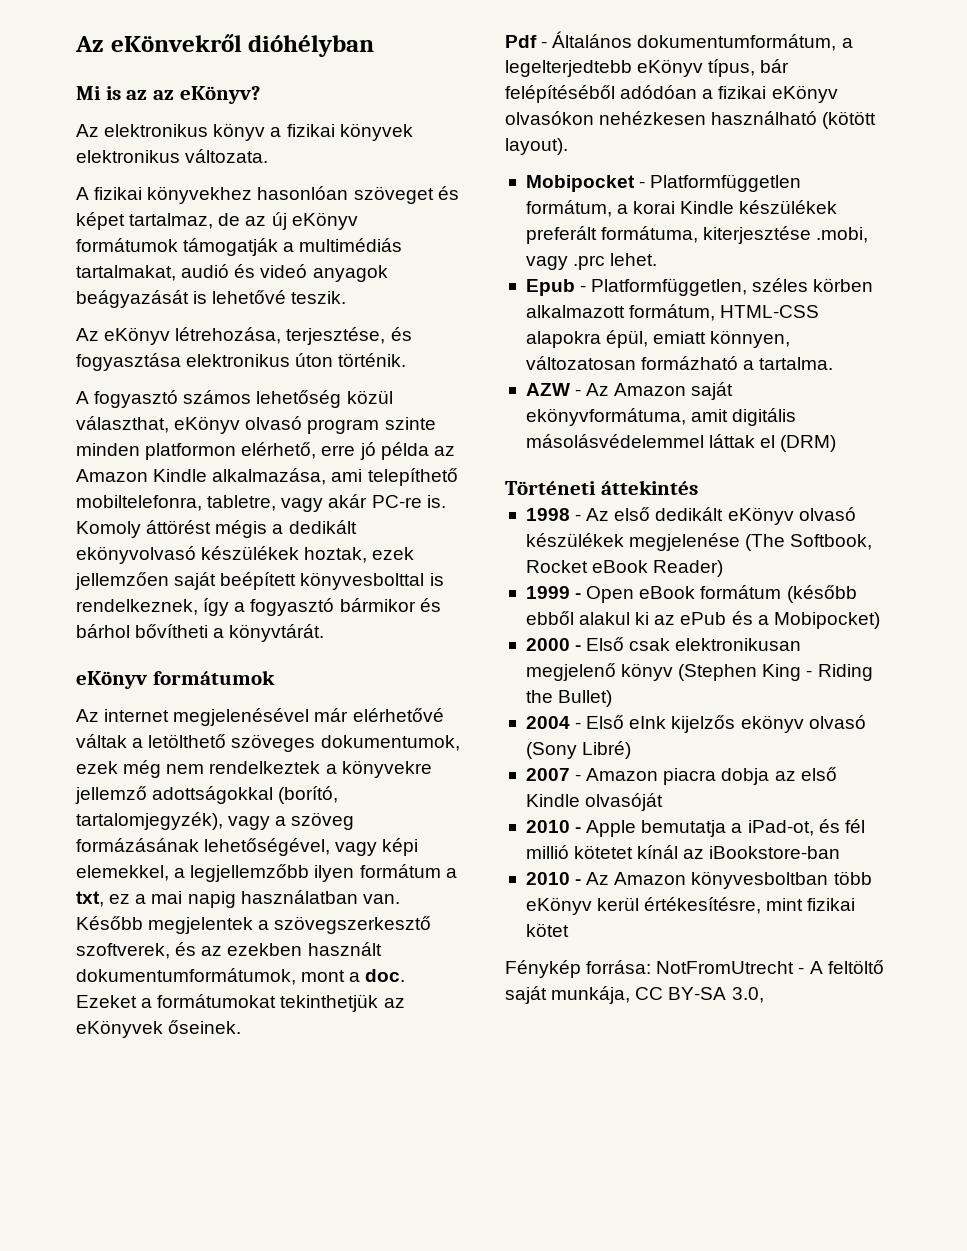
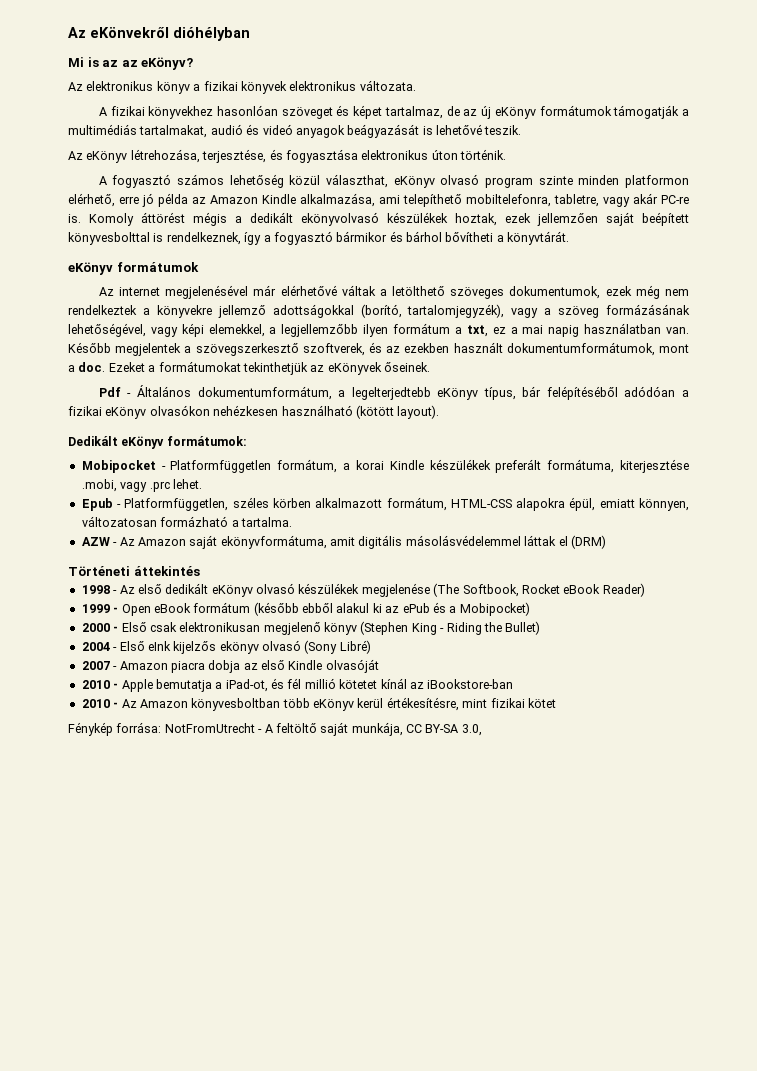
+ Dedikált eKönyv formátumok:

